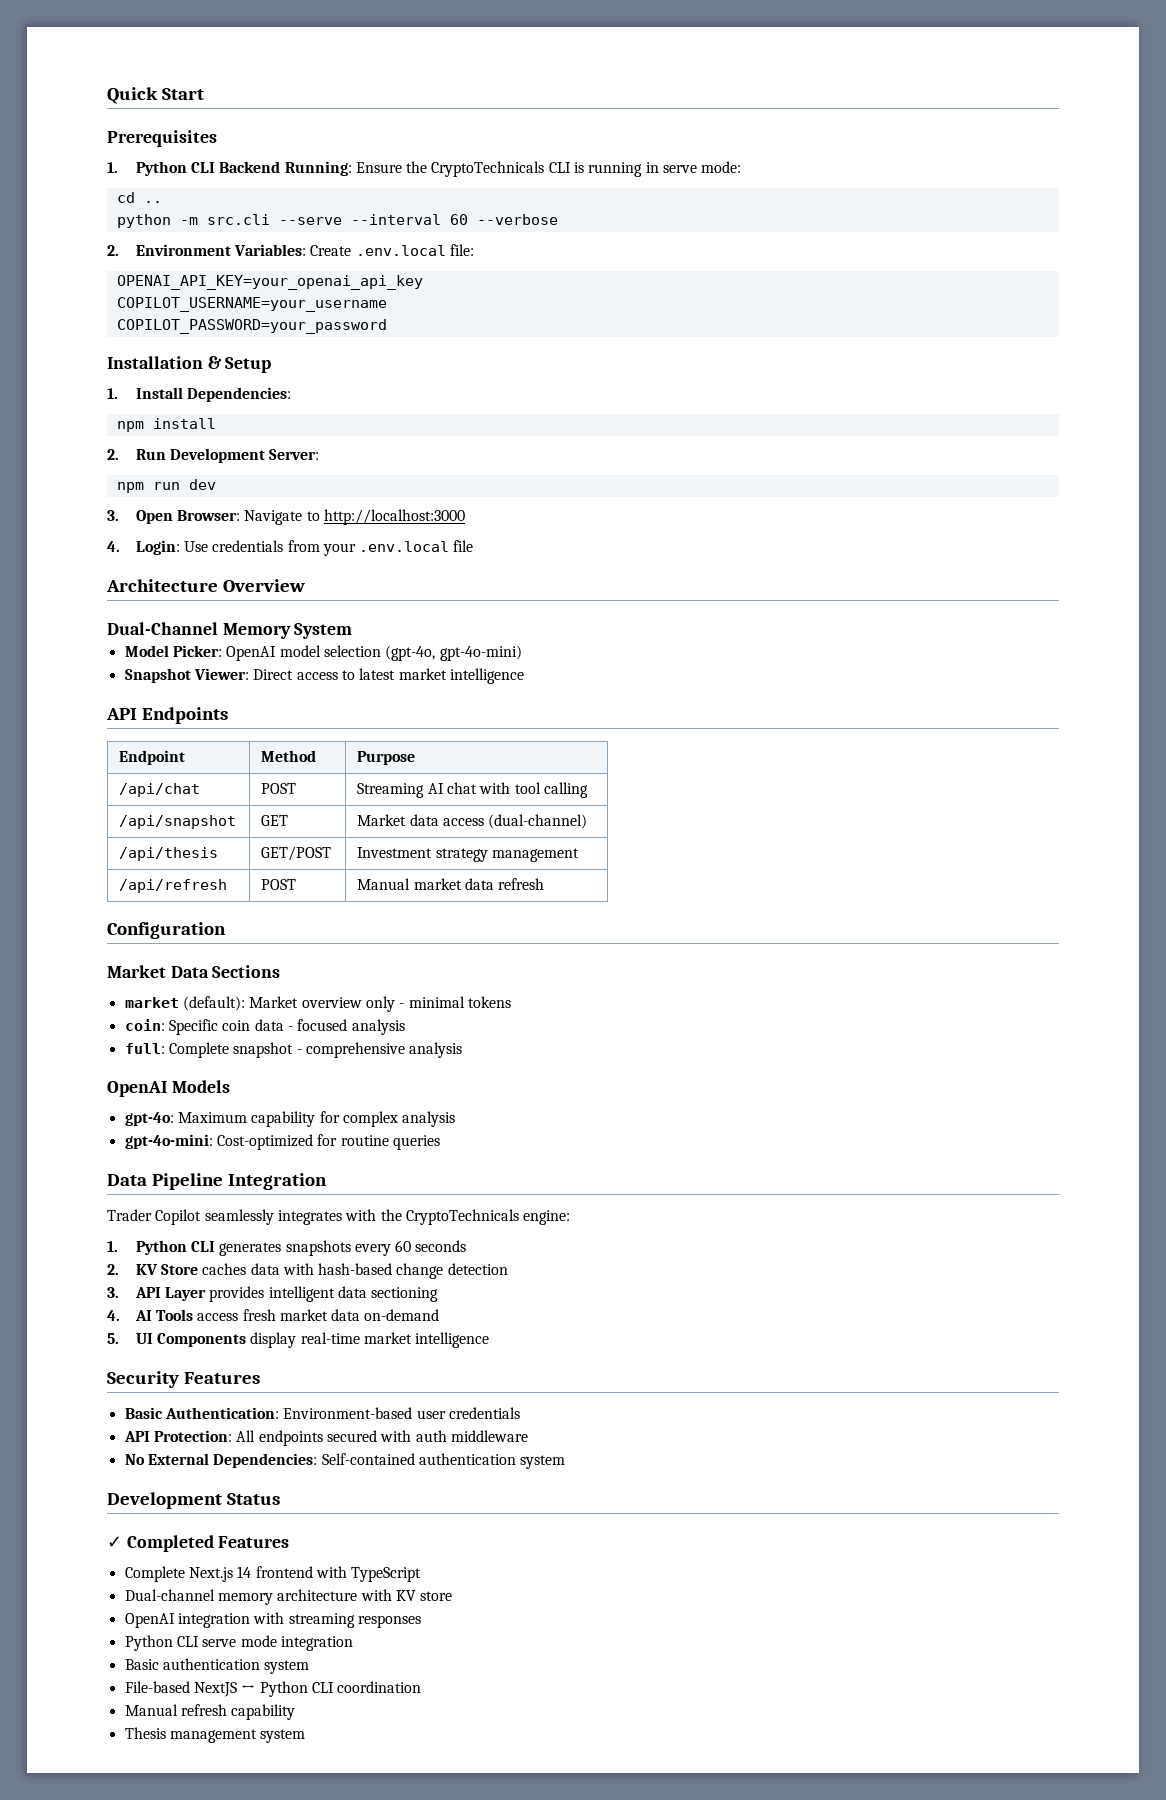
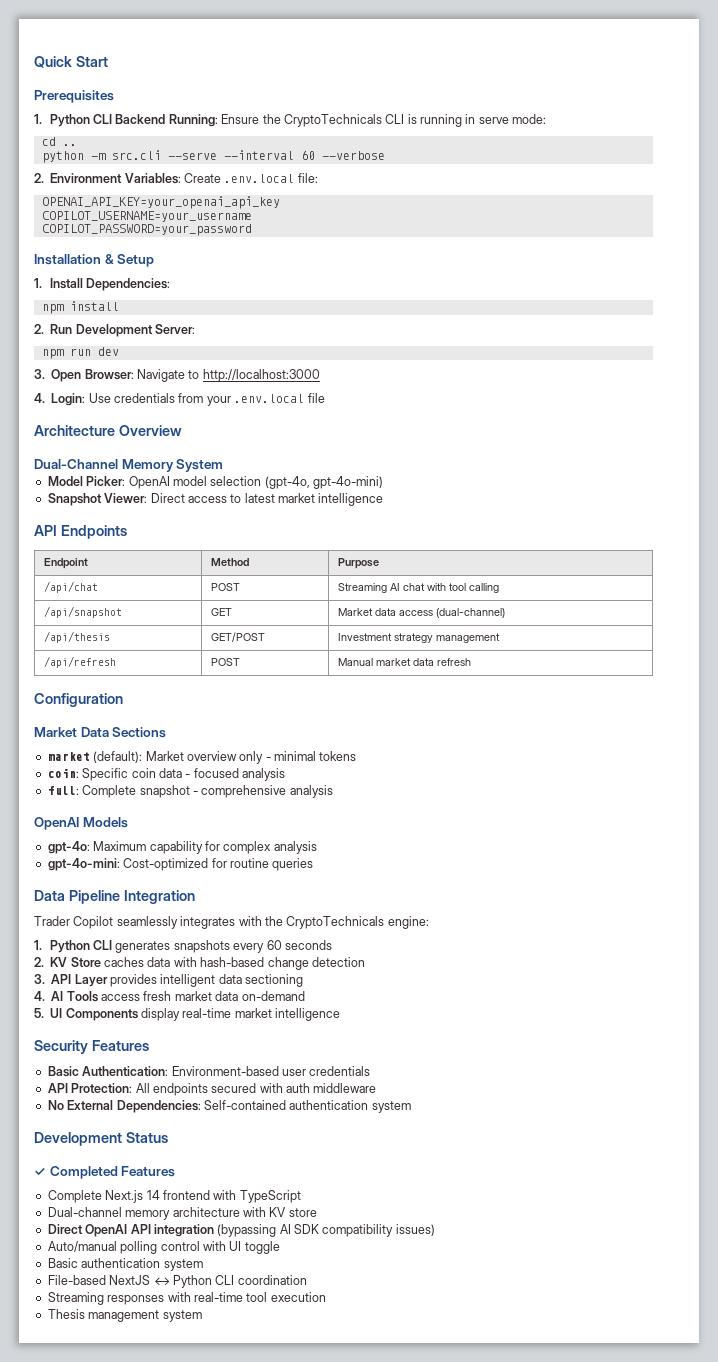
- OpenAI integration with streaming responses
- Python CLI serve mode integration
+ Direct OpenAI API integration (bypassing AI SDK compatibility issues)
+ Auto/manual polling control with UI toggle
- Manual refresh capability
+ Streaming responses with real-time tool execution

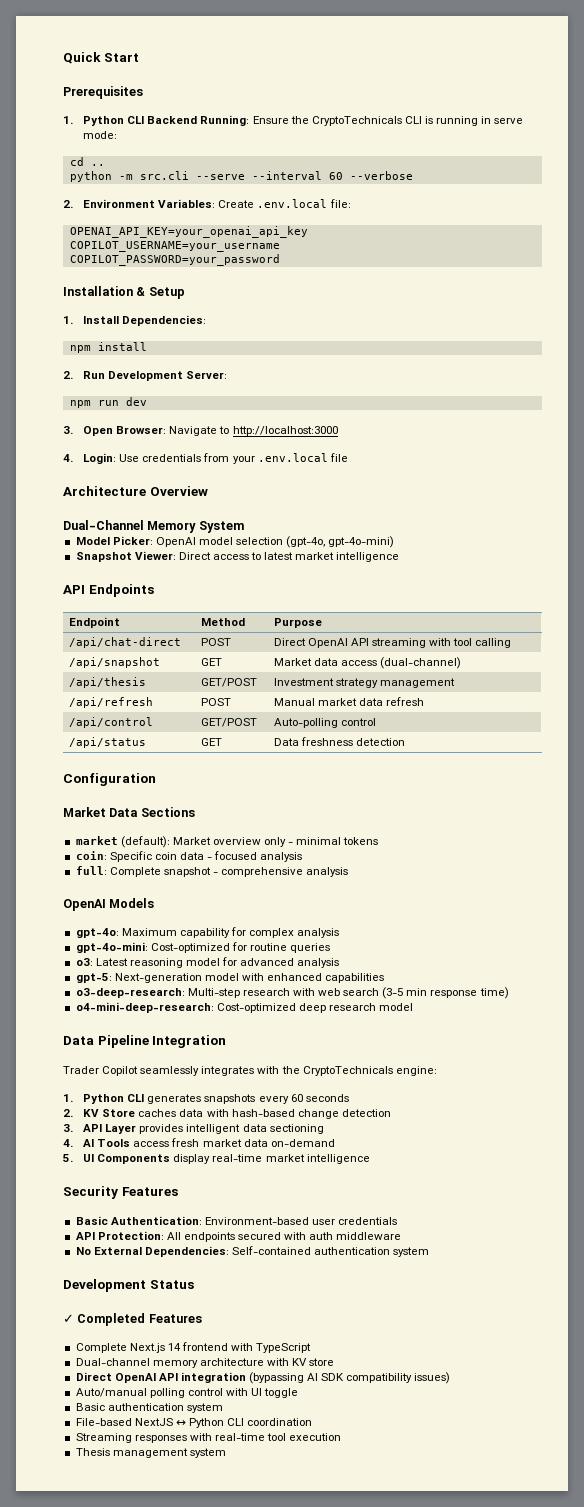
- /api/chat | POST | Streaming AI chat with tool calling
+ /api/chat-direct | POST | Direct OpenAI API streaming with tool calling
+ /api/control | GET/POST | Auto-polling control
+ /api/status | GET | Data freshness detection
+ o3: Latest reasoning model for advanced analysis
+ gpt-5: Next-generation model with enhanced capabilities
+ o3-deep-research: Multi-step research with web search (3-5 min response time)
+ o4-mini-deep-research: Cost-optimized deep research model

